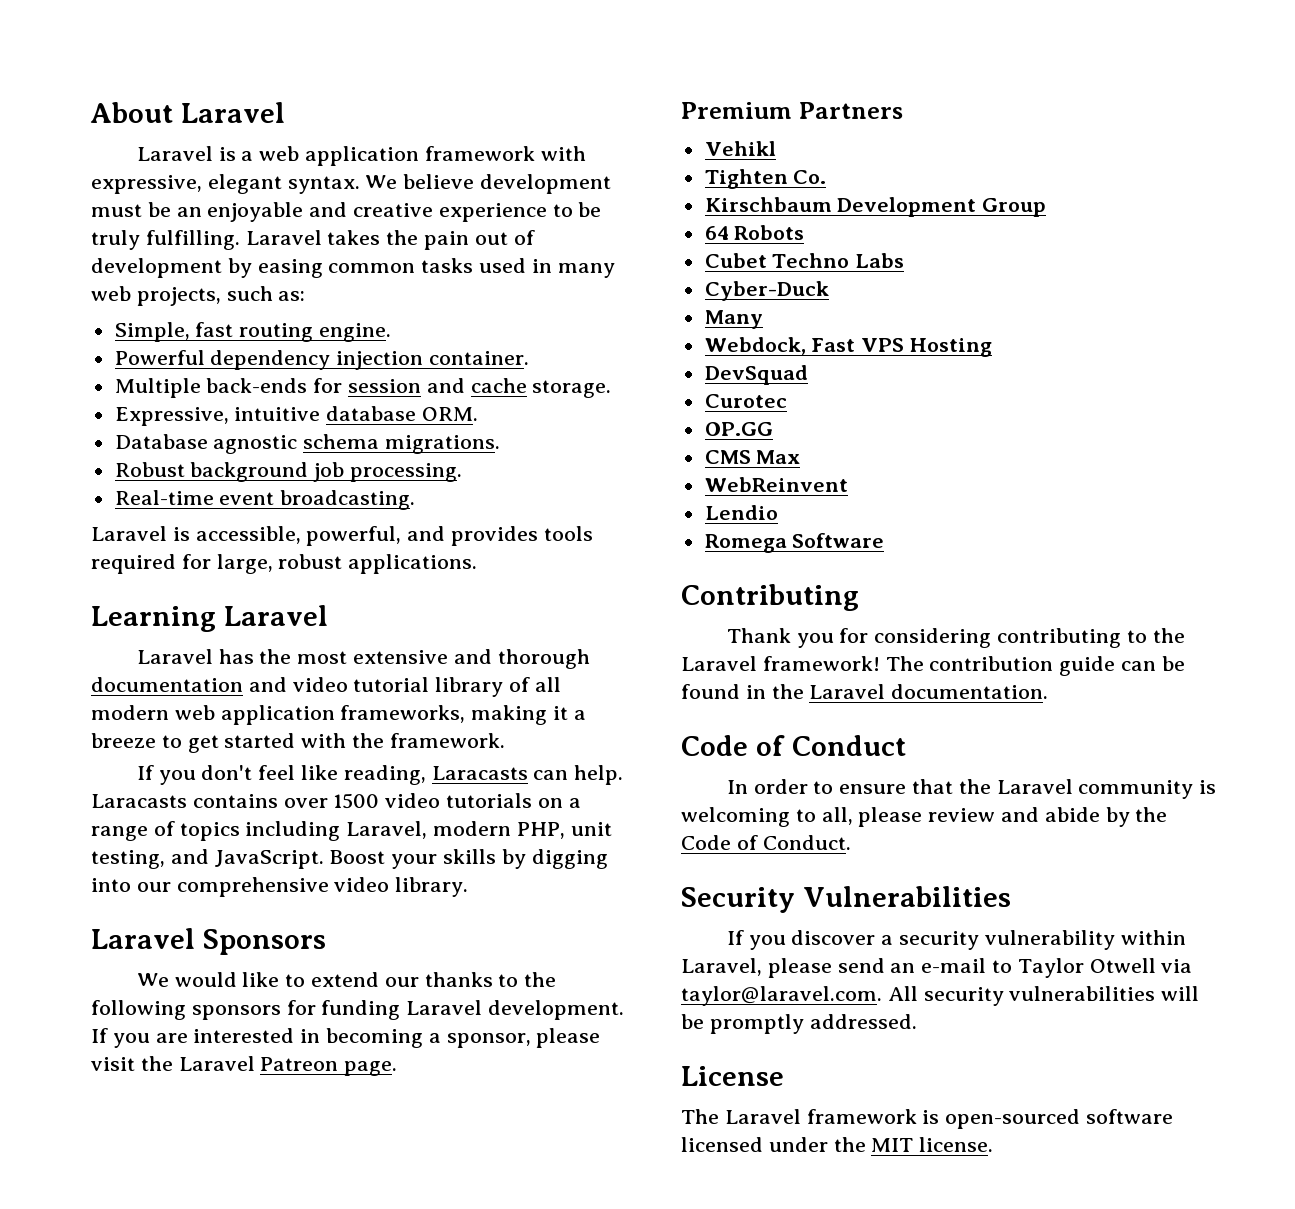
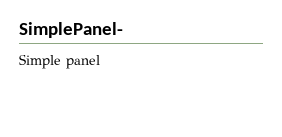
- About Laravel
- Laravel is a web application framework with expressive, elegant syntax. We believe development must be an enjoyable and creative experience to be truly fulfilling. Laravel takes the pain out of development by easing common tasks used in many web projects, such as:
- Simple, fast routing engine.
- Powerful dependency injection container.
- Multiple back-ends for session and cache storage.
- Expressive, intuitive database ORM.
- Database agnostic schema migrations.
- Robust background job processing.
- Real-time event broadcasting.
- Laravel is accessible, powerful, and provides tools required for large, robust applications.
- Learning Laravel
- Laravel has the most extensive and thorough documentation and video tutorial library of all modern web application frameworks, making it a breeze to get started with the framework.
- If you don't feel like reading, Laracasts can help. Laracasts contains over 1500 video tutorials on a range of topics including Laravel, modern PHP, unit testing, and JavaScript. Boost your skills by digging into our comprehensive video library.
- Laravel Sponsors
- We would like to extend our thanks to the following sponsors for funding Laravel development. If you are interested in becoming a sponsor, please visit the Laravel Patreon page.
- Premium Partners
- Vehikl
- Tighten Co.
- Kirschbaum Development Group
- 64 Robots
- Cubet Techno Labs
- Cyber-Duck
- Many
- Webdock, Fast VPS Hosting
- DevSquad
- Curotec
- OP.GG
- CMS Max
- WebReinvent
- Lendio
- Romega Software
- Contributing
- Thank you for considering contributing to the Laravel framework! The contribution guide can be found in the Laravel documentation.
- Code of Conduct
- In order to ensure that the Laravel community is welcoming to all, please review and abide by the Code of Conduct.
- Security Vulnerabilities
- If you discover a security vulnerability within Laravel, please send an e-mail to Taylor Otwell via taylor@laravel.com. All security vulnerabilities will be promptly addressed.
- License
- The Laravel framework is open-sourced software licensed under the MIT license.
+ SimplePanel-
+ Simple panel

